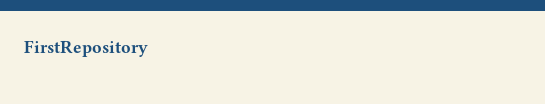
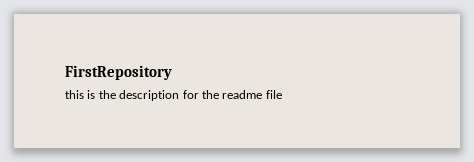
+ this is the description for the readme file

